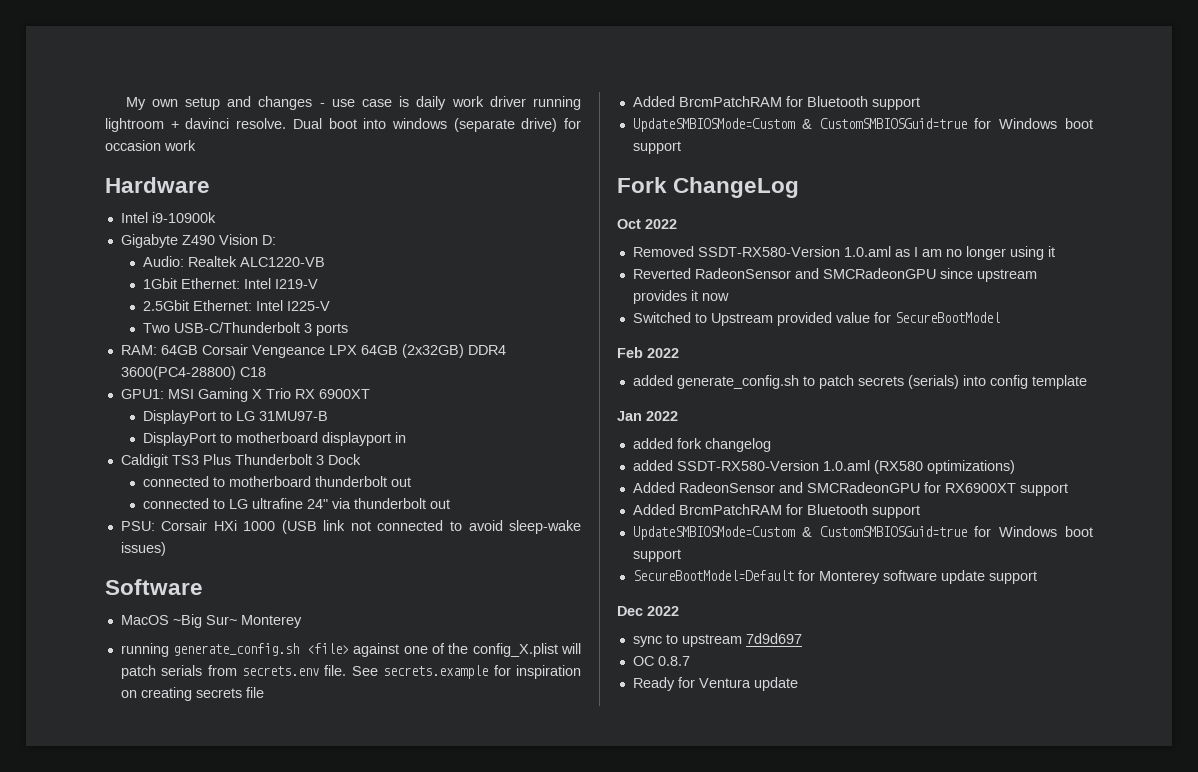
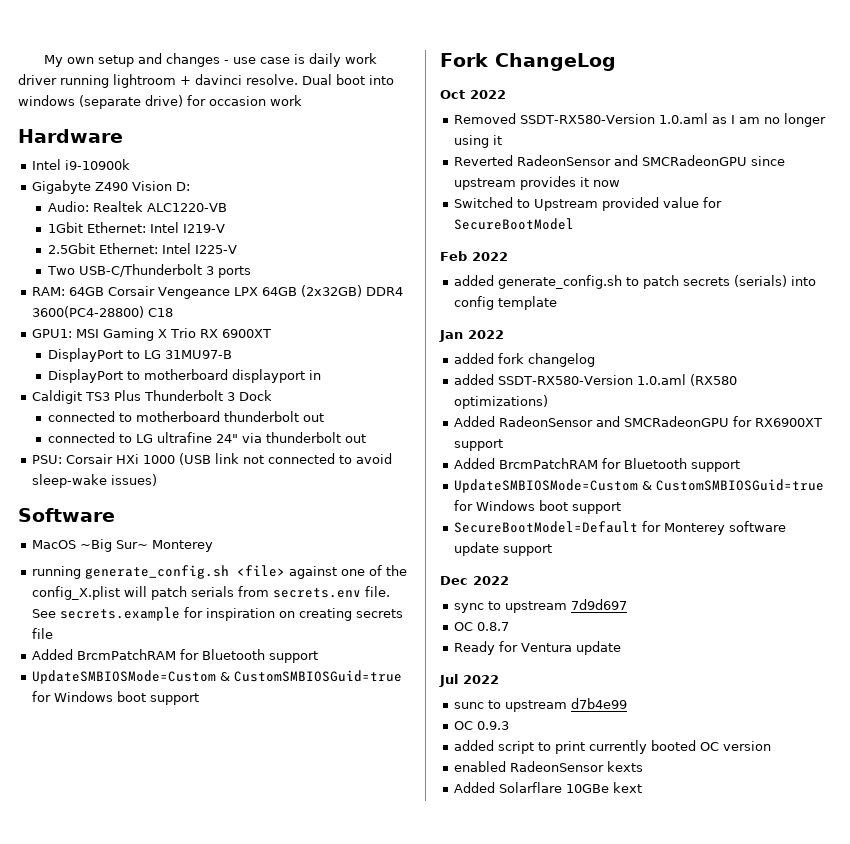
+ Jul 2022
+ sunc to upstream d7b4e99
+ OC 0.9.3
+ added script to print currently booted OC version
+ enabled RadeonSensor kexts
+ Added Solarflare 10GBe kext

